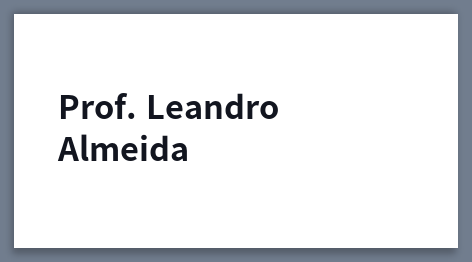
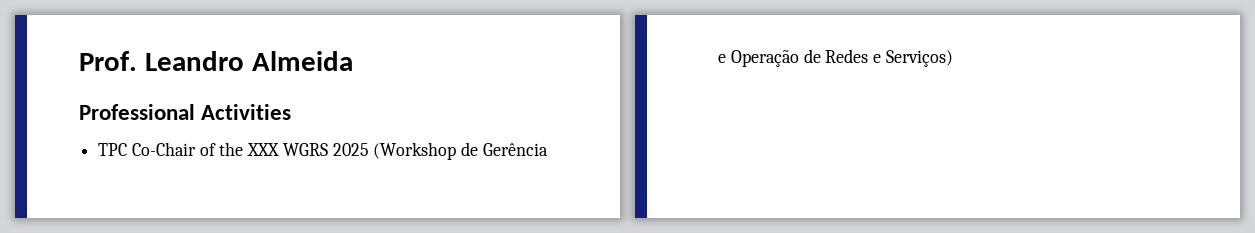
+ Professional Activities
+ TPC Co-Chair of the XXX WGRS 2025 (Workshop de Gerência e Operação de Redes e Serviços)

